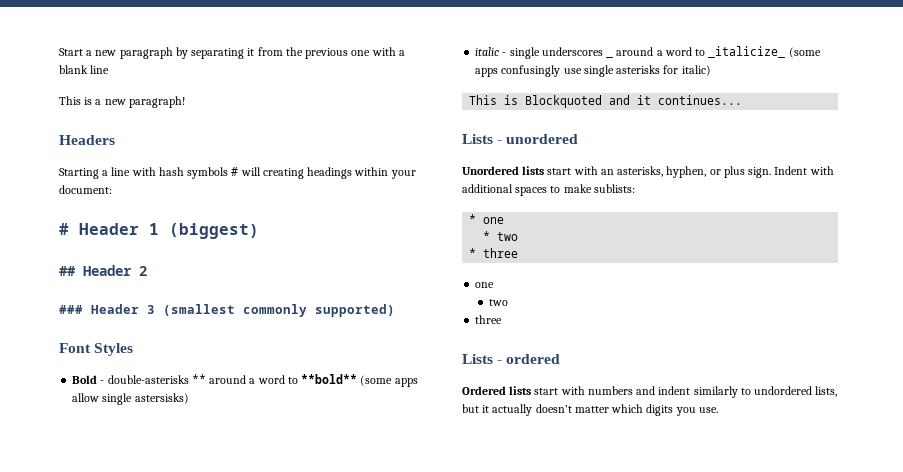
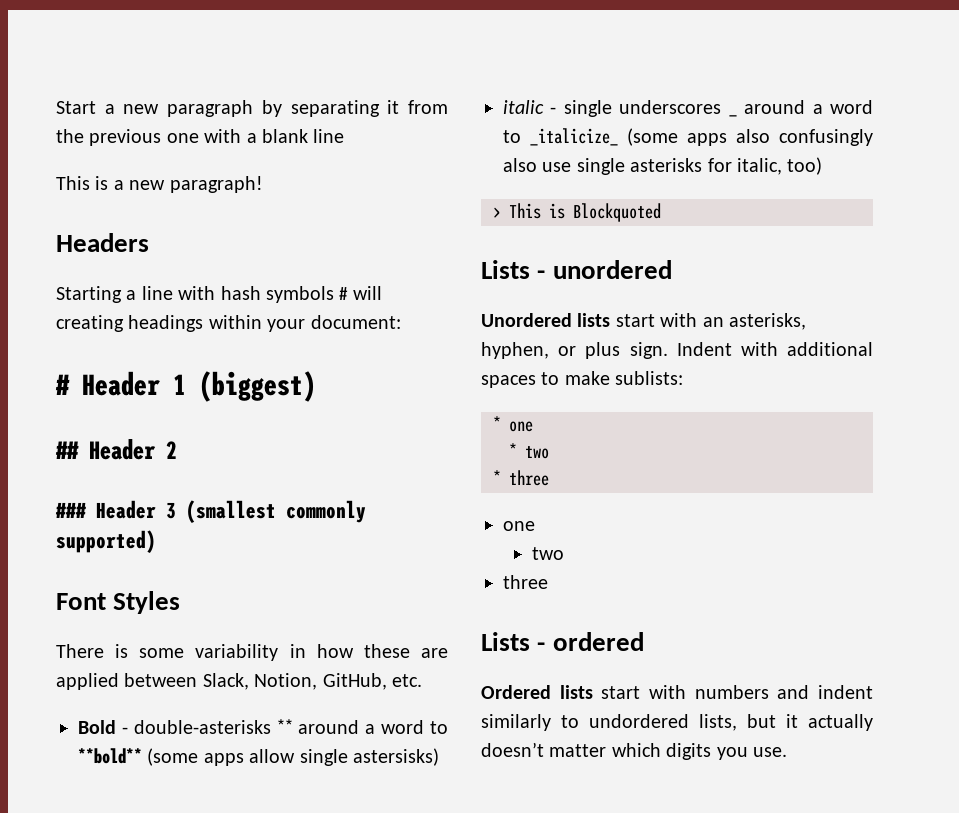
+ There is some variability in how these are applied between Slack, Notion, GitHub, etc.
- italic - single underscores _ around a word to _italicize_ (some apps confusingly use single asterisks for italic)
- This is Blockquoted and it continues...
+ italic - single underscores _ around a word to _italicize_ (some apps also confusingly also use single asterisks for italic, too)
+ > This is Blockquoted

